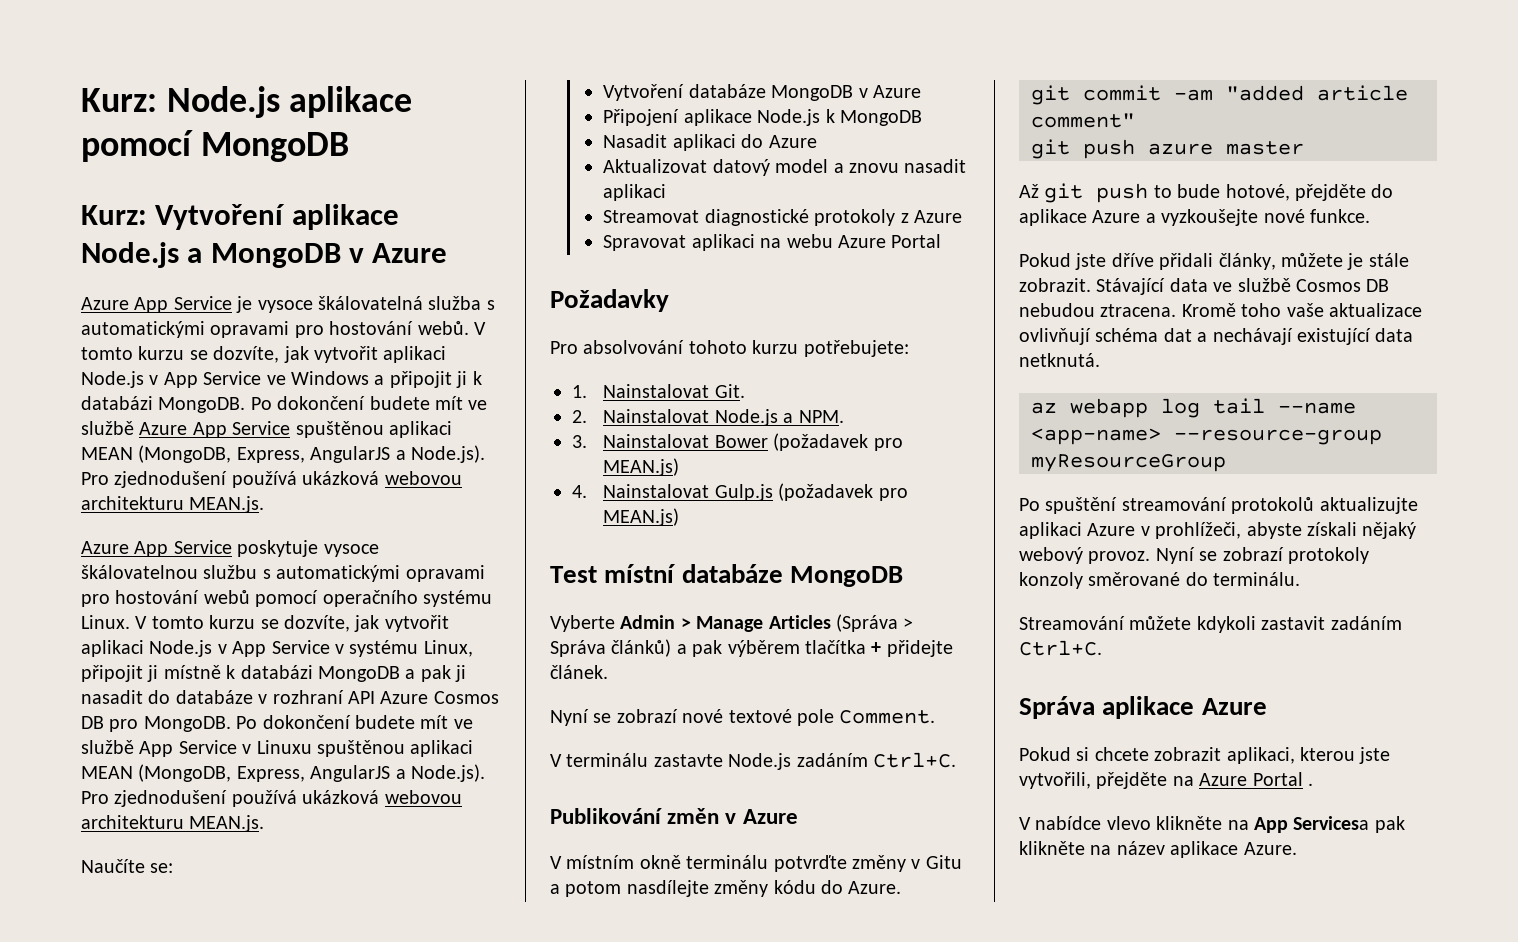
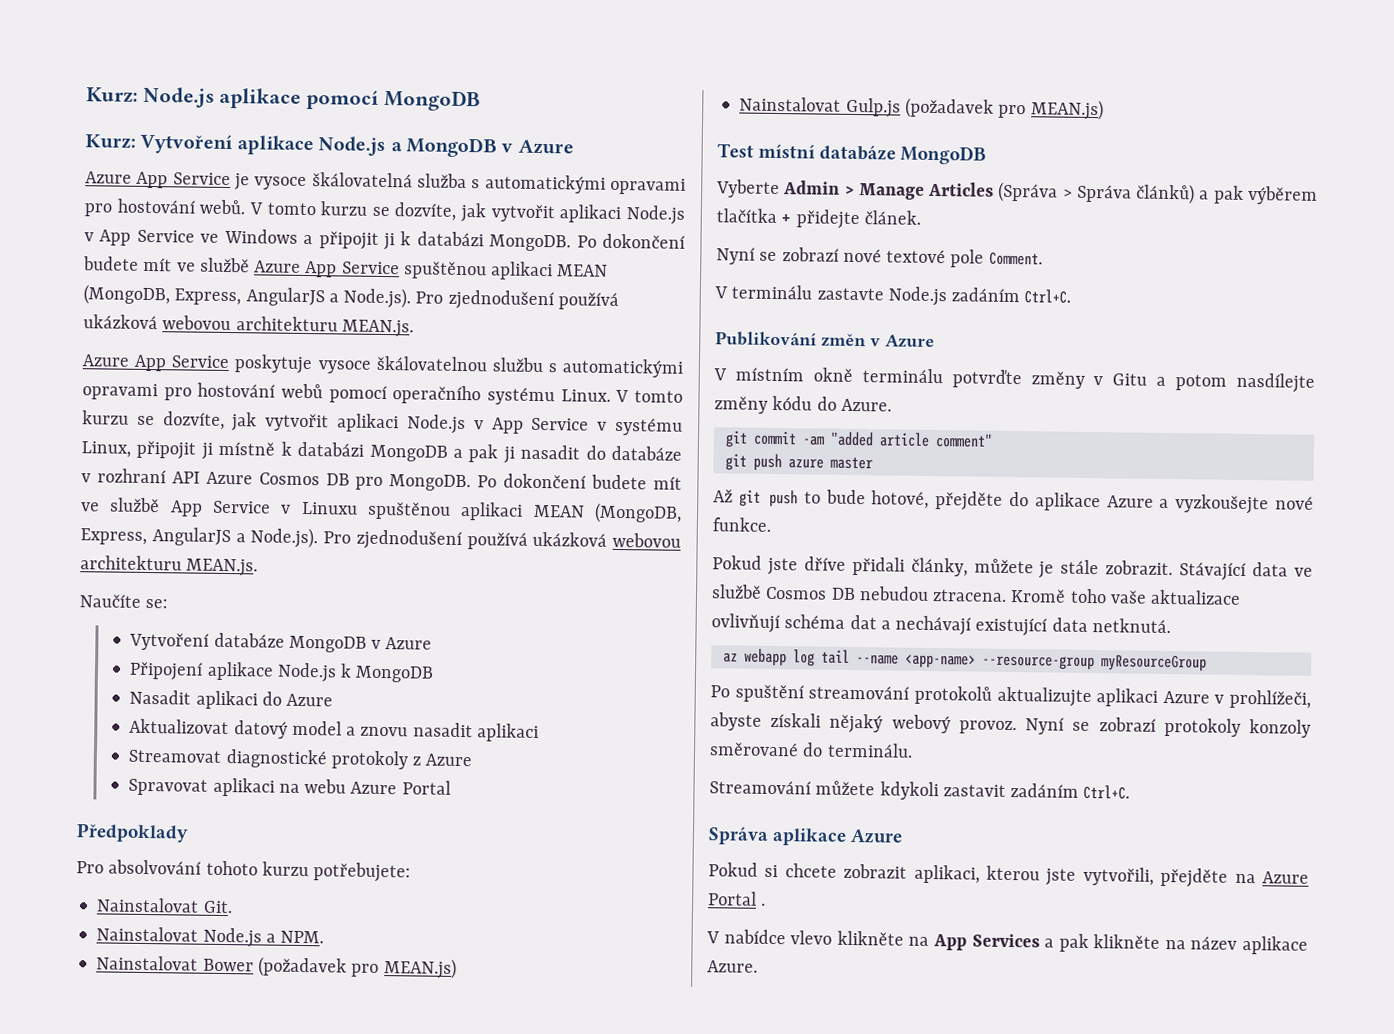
- Požadavky
+ Předpoklady
- 1. Nainstalovat Git.
+ Nainstalovat Git.
- 2. Nainstalovat Node.js a NPM.
+ Nainstalovat Node.js a NPM.
- 3. Nainstalovat Bower (požadavek pro MEAN.js)
+ Nainstalovat Bower (požadavek pro MEAN.js)
- 4. Nainstalovat Gulp.js (požadavek pro MEAN.js)
+ Nainstalovat Gulp.js (požadavek pro MEAN.js)
- V nabídce vlevo klikněte na App Servicesa pak klikněte na název aplikace Azure.
+ V nabídce vlevo klikněte na App Services a pak klikněte na název aplikace Azure.

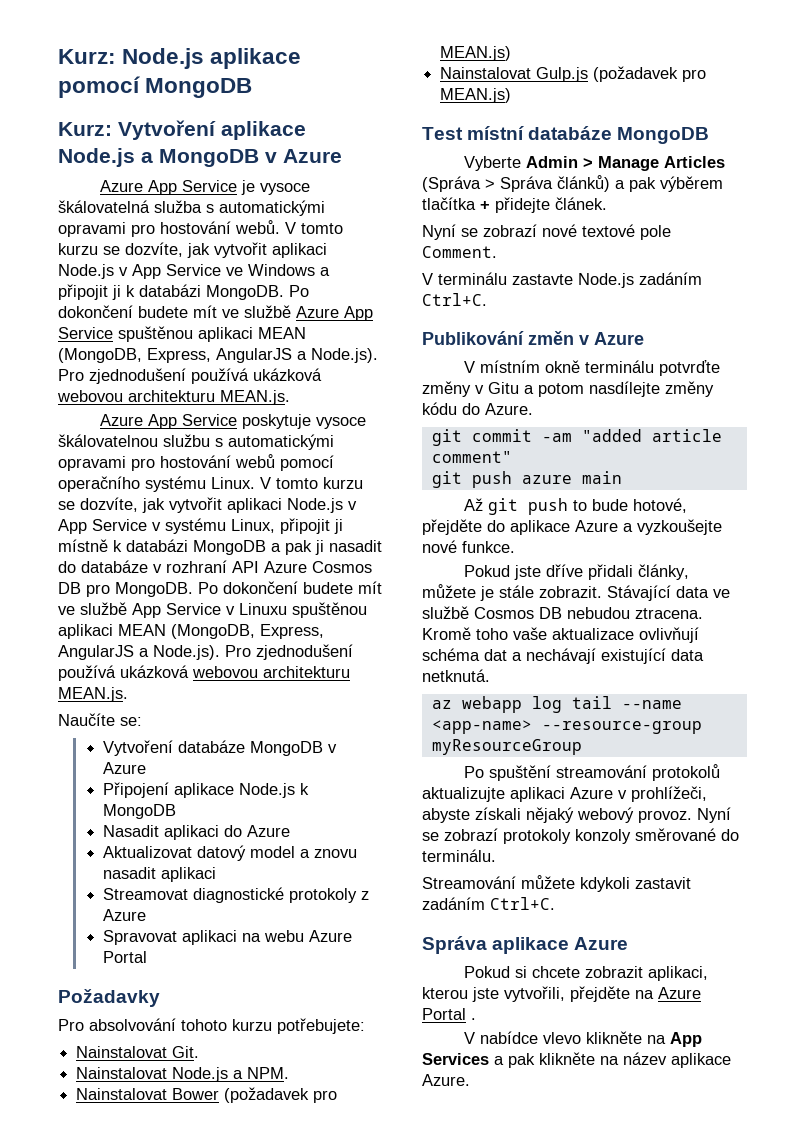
- Předpoklady
+ Požadavky
- git push azure master
+ git push azure main

